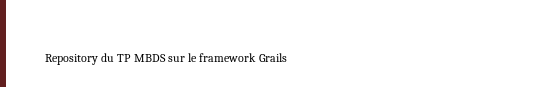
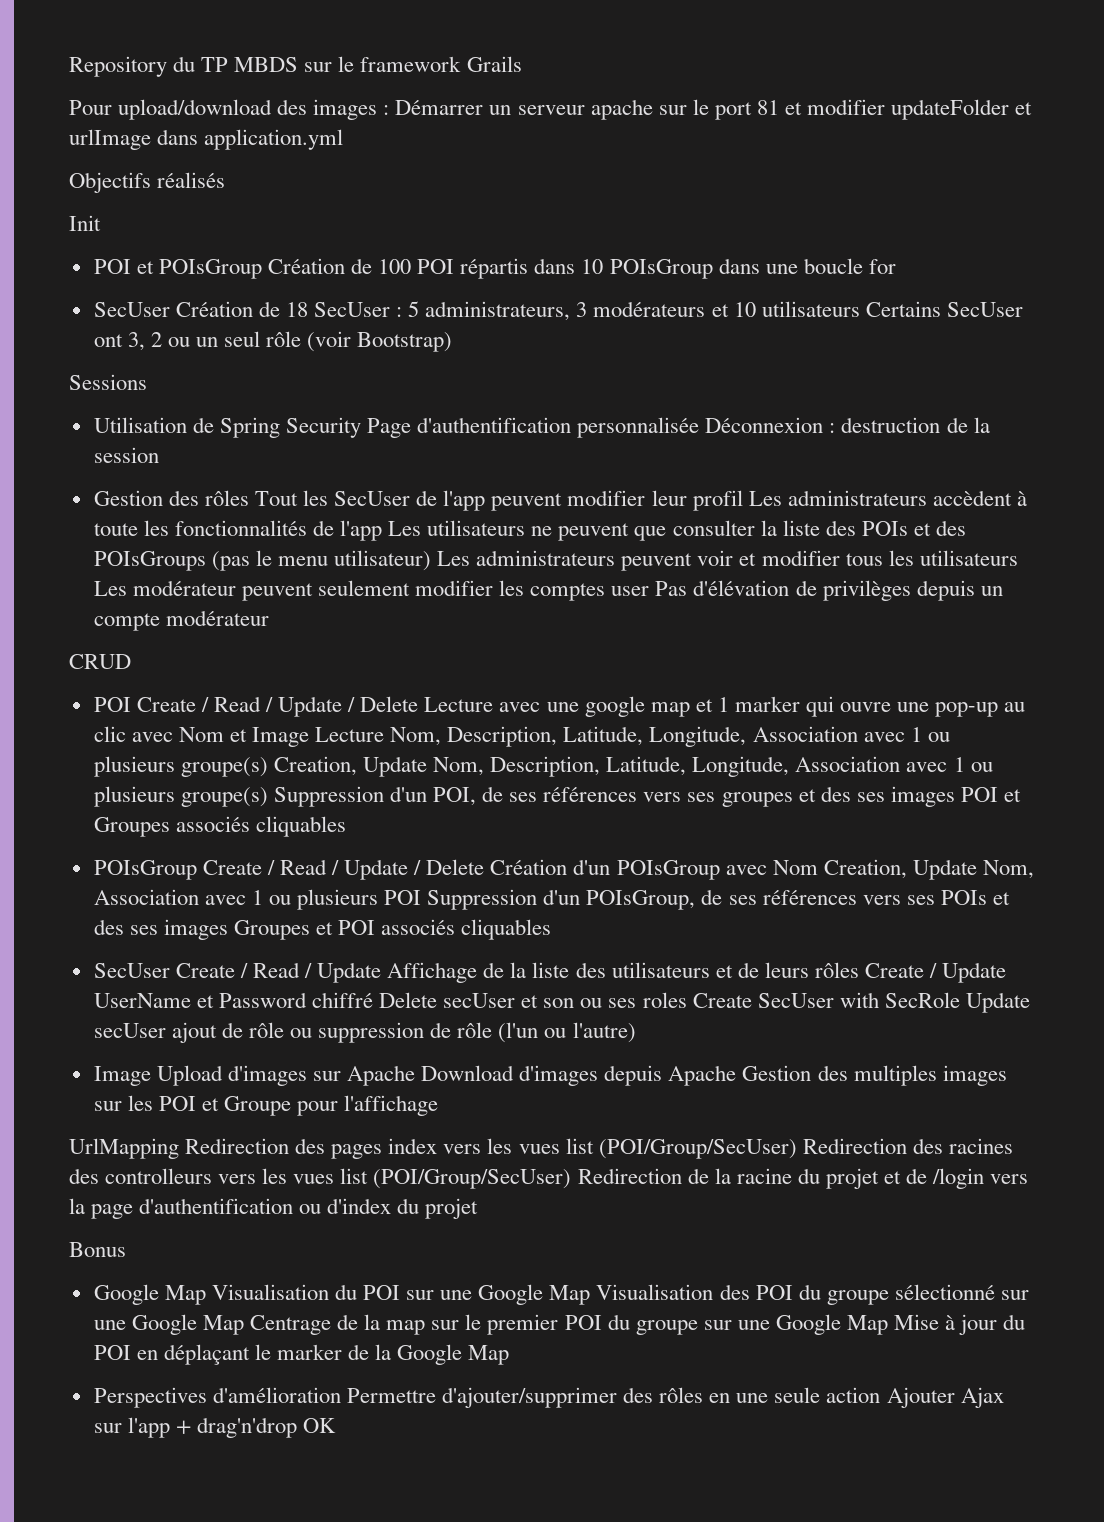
+ Pour upload/download des images : Démarrer un serveur apache sur le port 81 et modifier updateFolder et urlImage dans application.yml
+ Objectifs réalisés
+ Init
+ POI et POIsGroup Création de 100 POI répartis dans 10 POIsGroup dans une boucle for
+ SecUser Création de 18 SecUser : 5 administrateurs, 3 modérateurs et 10 utilisateurs Certains SecUser ont 3, 2 ou un seul rôle (voir Bootstrap)
+ Sessions
+ Utilisation de Spring Security Page d'authentification personnalisée Déconnexion : destruction de la session
+ Gestion des rôles Tout les SecUser de l'app peuvent modifier leur profil Les administrateurs accèdent à toute les fonctionnalités de l'app Les utilisateurs ne peuvent que consulter la liste des POIs et des POIsGroups (pas le menu utilisateur) Les administrateurs peuvent voir et modifier tous les utilisateurs Les modérateur peuvent seulement modifier les comptes user Pas d'élévation de privilèges depuis un compte modérateur
+ CRUD
+ POI Create / Read / Update / Delete Lecture avec une google map et 1 marker qui ouvre une pop-up au clic avec Nom et Image Lecture Nom, Description, Latitude, Longitude, Association avec 1 ou plusieurs groupe(s) Creation, Update Nom, Description, Latitude, Longitude, Association avec 1 ou plusieurs groupe(s) Suppression d'un POI, de ses références vers ses groupes et des ses images POI et Groupes associés cliquables
+ POIsGroup Create / Read / Update / Delete Création d'un POIsGroup avec Nom Creation, Update Nom, Association avec 1 ou plusieurs POI Suppression d'un POIsGroup, de ses références vers ses POIs et des ses images Groupes et POI associés cliquables
+ SecUser Create / Read / Update Affichage de la liste des utilisateurs et de leurs rôles Create / Update UserName et Password chiffré Delete secUser et son ou ses roles Create SecUser with SecRole Update secUser ajout de rôle ou suppression de rôle (l'un ou l'autre)
+ Image Upload d'images sur Apache Download d'images depuis Apache Gestion des multiples images sur les POI et Groupe pour l'affichage
+ UrlMapping Redirection des pages index vers les vues list (POI/Group/SecUser) Redirection des racines des controlleurs vers les vues list (POI/Group/SecUser) Redirection de la racine du projet et de /login vers la page d'authentification ou d'index du projet
+ Bonus
+ Google Map Visualisation du POI sur une Google Map Visualisation des POI du groupe sélectionné sur une Google Map Centrage de la map sur le premier POI du groupe sur une Google Map Mise à jour du POI en déplaçant le marker de la Google Map
+ Perspectives d'amélioration Permettre d'ajouter/supprimer des rôles en une seule action Ajouter Ajax sur l'app + drag'n'drop OK

